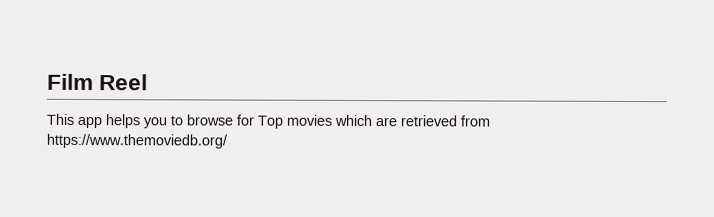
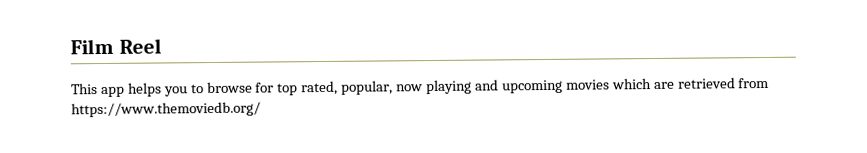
- This app helps you to browse for Top movies which are retrieved from https://www.themoviedb.org/
+ This app helps you to browse for top rated, popular, now playing and upcoming movies which are retrieved from https://www.themoviedb.org/

